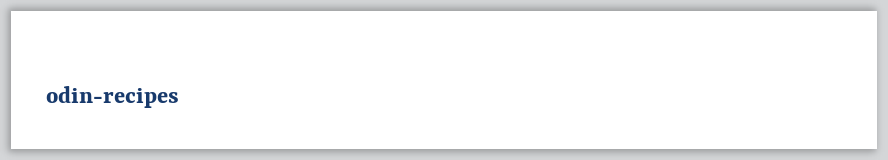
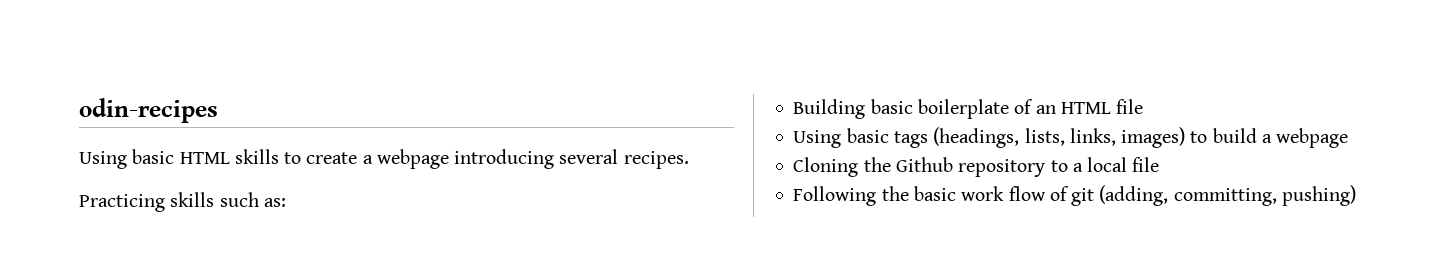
+ Using basic HTML skills to create a webpage introducing several recipes.
+ Practicing skills such as:
+ Building basic boilerplate of an HTML file
+ Using basic tags (headings, lists, links, images) to build a webpage
+ Cloning the Github repository to a local file
+ Following the basic work flow of git (adding, committing, pushing)

